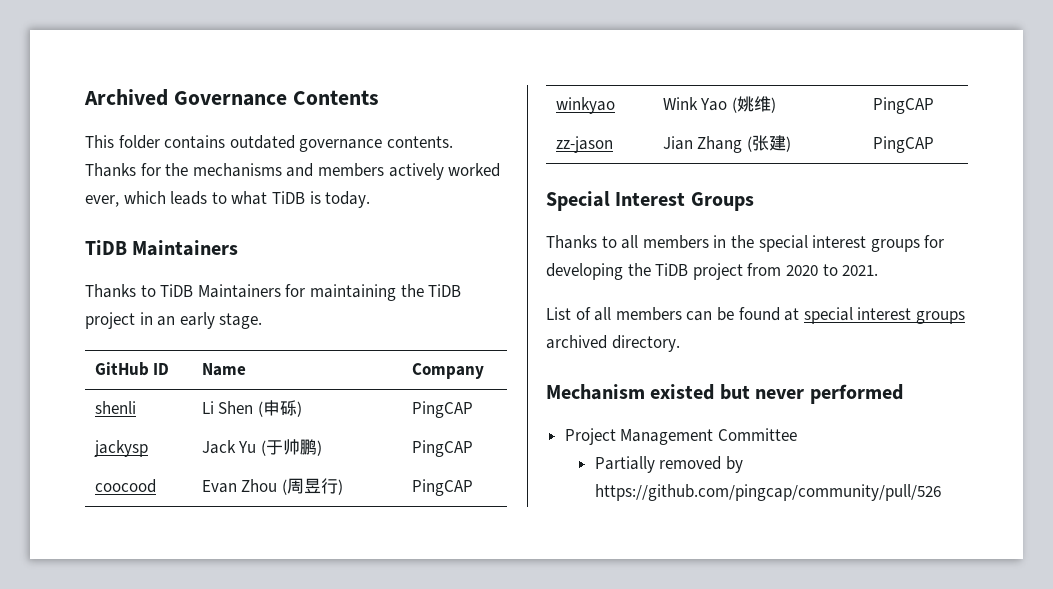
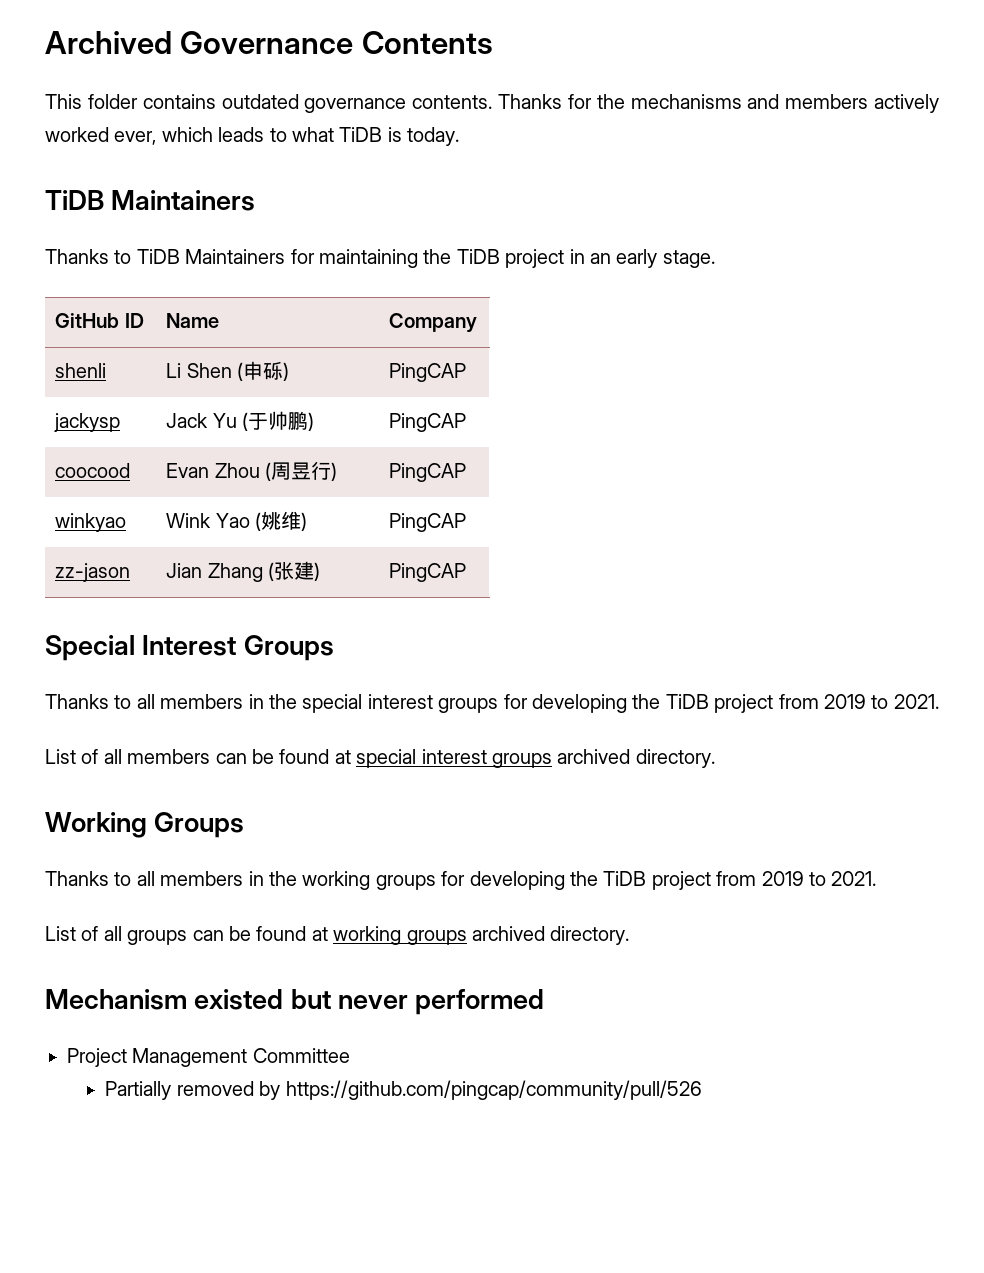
- Thanks to all members in the special interest groups for developing the TiDB project from 2020 to 2021.
+ Thanks to all members in the special interest groups for developing the TiDB project from 2019 to 2021.
+ Working Groups
+ Thanks to all members in the working groups for developing the TiDB project from 2019 to 2021.
+ List of all groups can be found at working groups archived directory.

